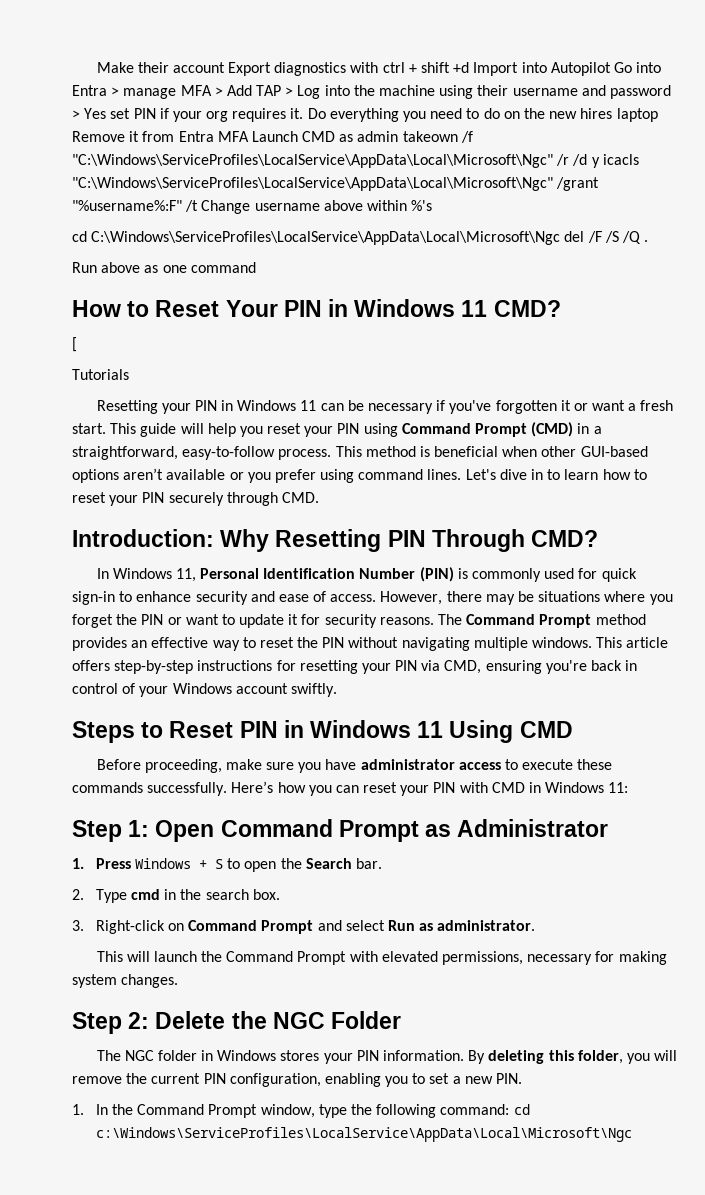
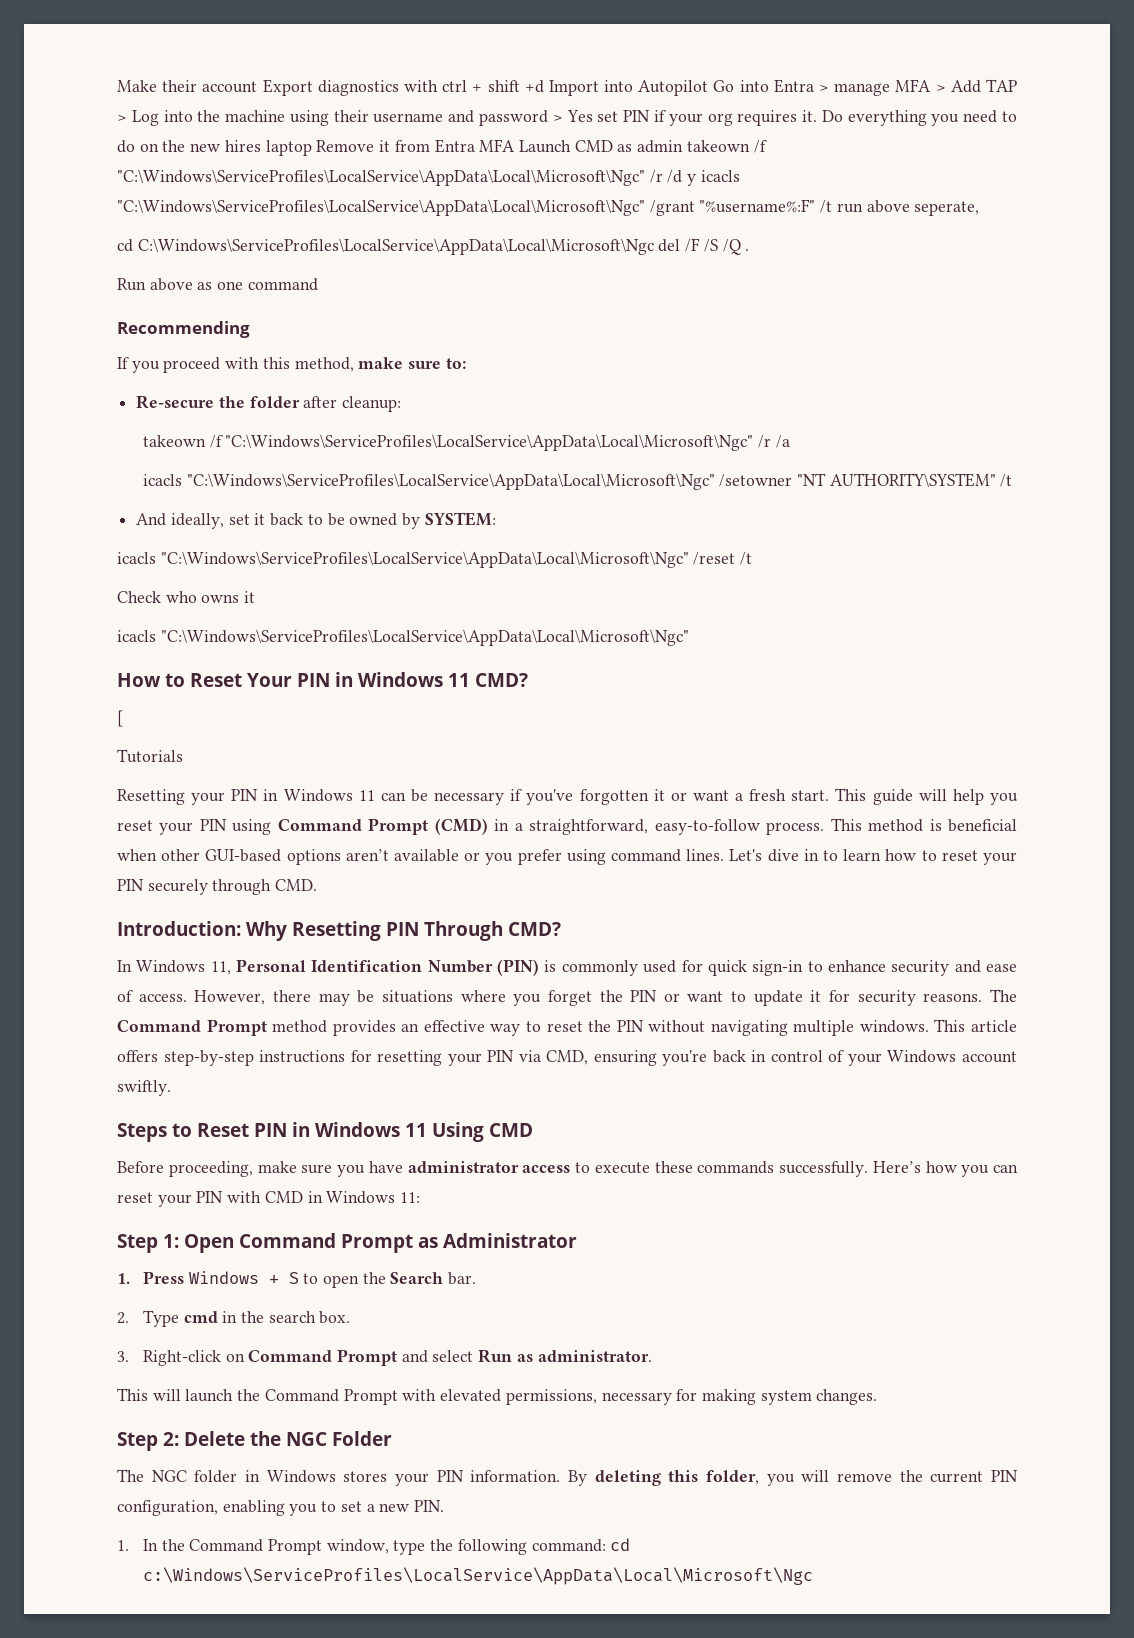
- Do everything you need to do on the new hires laptop Remove it from Entra MFA Launch CMD as admin takeown /f "C:\Windows\ServiceProfiles\LocalService\AppData\Local\Microsoft\Ngc" /r /d y icacls "C:\Windows\ServiceProfiles\LocalService\AppData\Local\Microsoft\Ngc" /grant "%username%:F" /t Change username above within %'s
+ Do everything you need to do on the new hires laptop Remove it from Entra MFA Launch CMD as admin takeown /f "C:\Windows\ServiceProfiles\LocalService\AppData\Local\Microsoft\Ngc" /r /d y icacls "C:\Windows\ServiceProfiles\LocalService\AppData\Local\Microsoft\Ngc" /grant "%username%:F" /t run above seperate,
+ Recommending
+ If you proceed with this method, make sure to:
+ Re-secure the folder after cleanup:
+ takeown /f "C:\Windows\ServiceProfiles\LocalService\AppData\Local\Microsoft\Ngc" /r /a
+ icacls "C:\Windows\ServiceProfiles\LocalService\AppData\Local\Microsoft\Ngc" /setowner "NT AUTHORITY\SYSTEM" /t
+ And ideally, set it back to be owned by SYSTEM:
+ icacls "C:\Windows\ServiceProfiles\LocalService\AppData\Local\Microsoft\Ngc" /reset /t
+ Check who owns it
+ icacls "C:\Windows\ServiceProfiles\LocalService\AppData\Local\Microsoft\Ngc"

